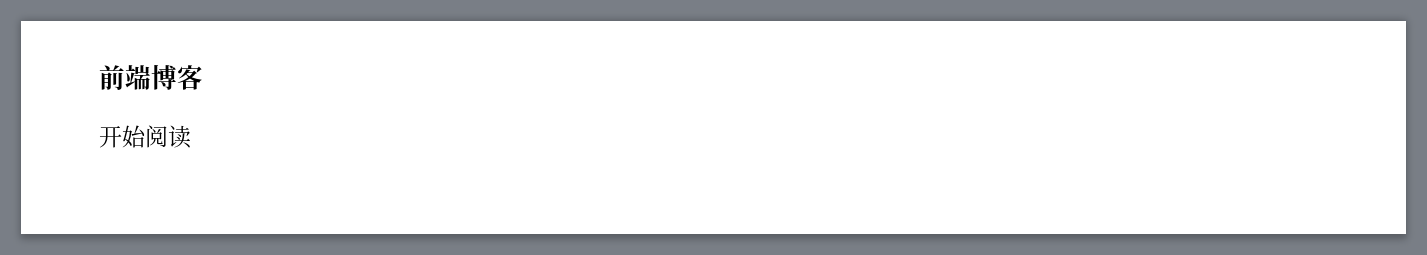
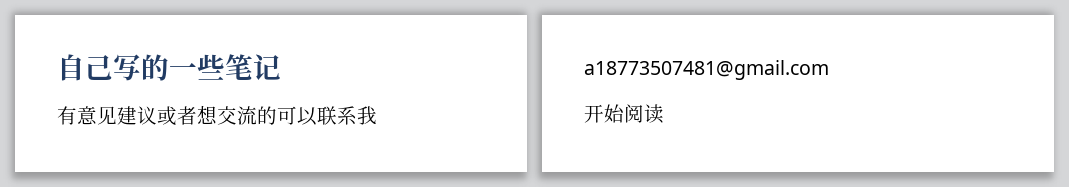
- 前端博客
+ 自己写的一些笔记
+ 有意见建议或者想交流的可以联系我a18773507481@gmail.com

